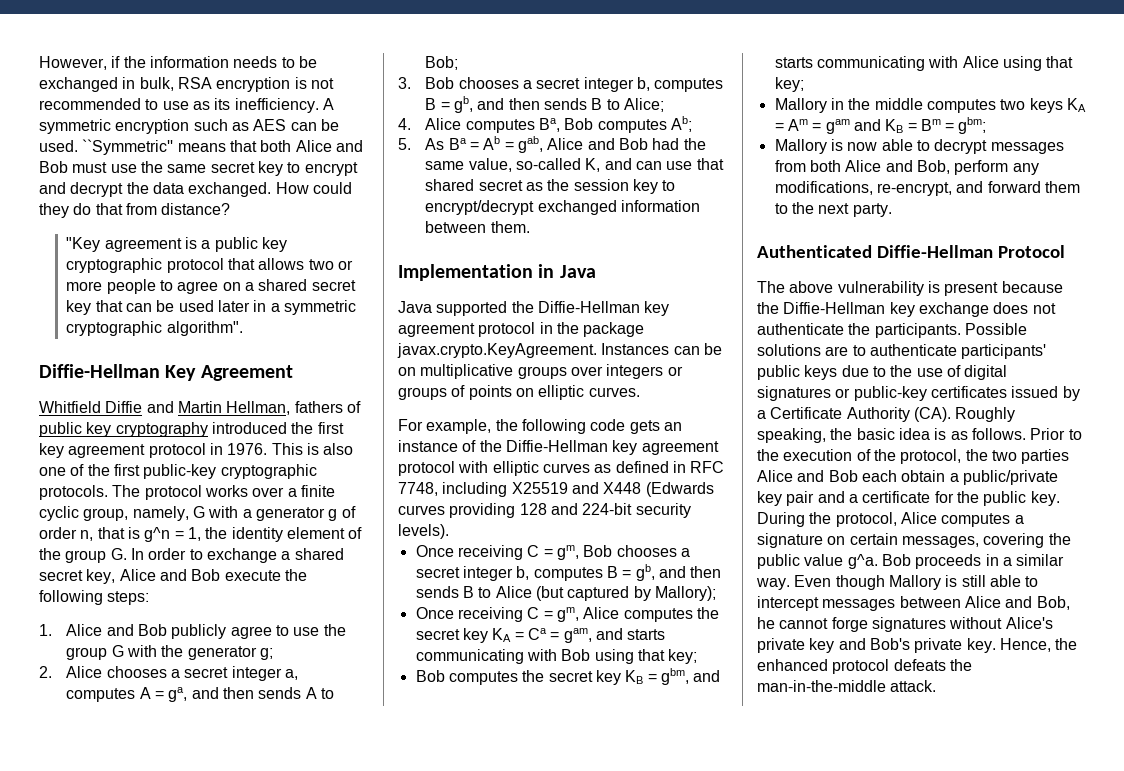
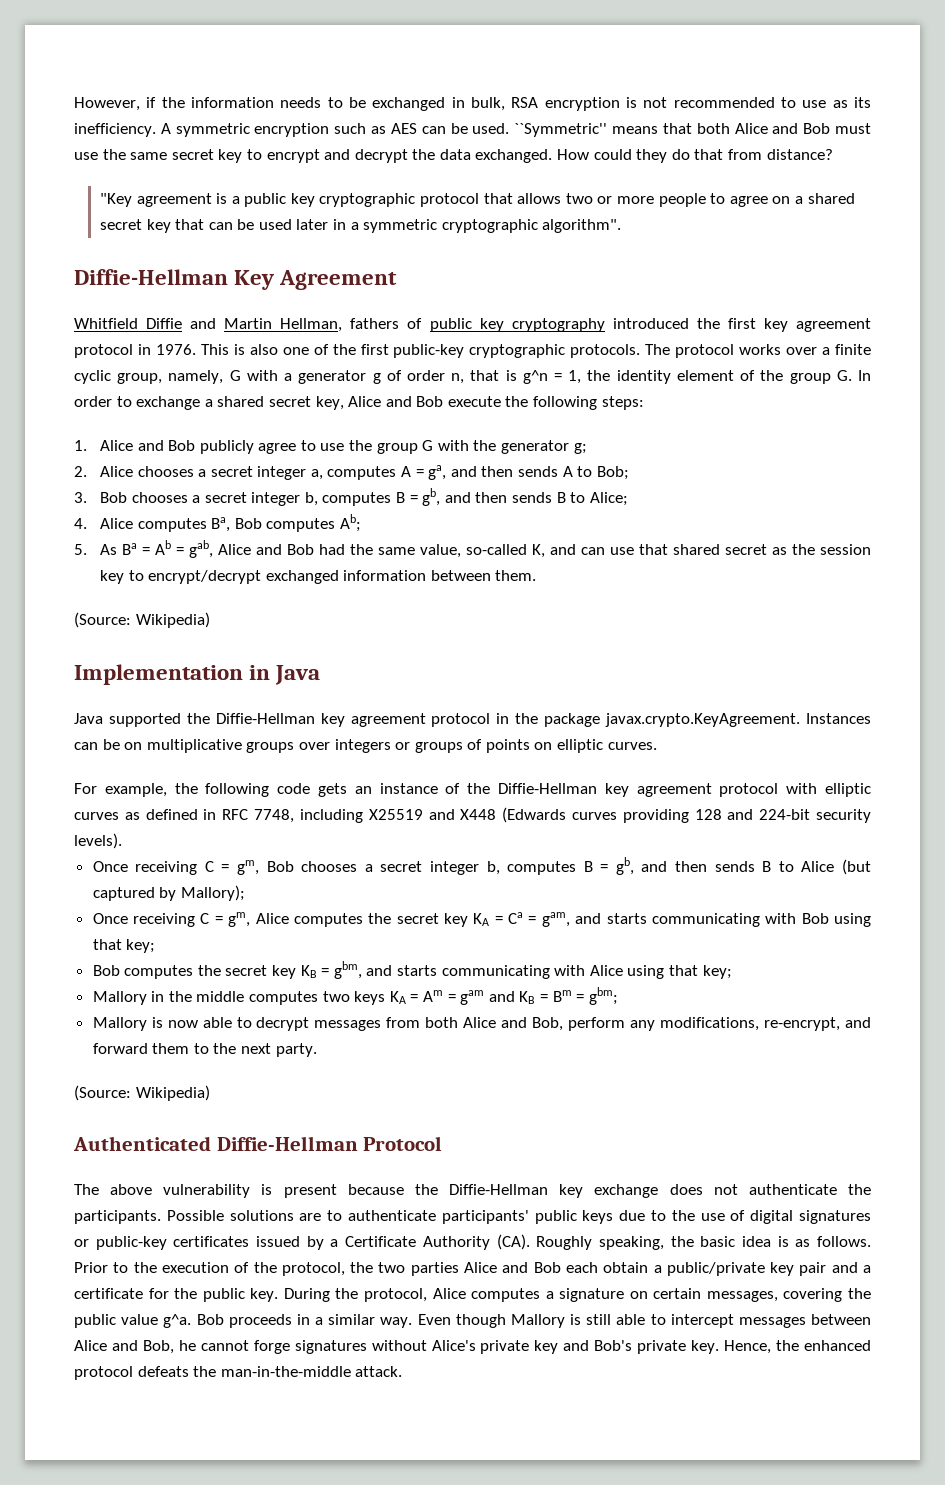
  5. As Ba = Ab = gab, Alice and Bob had the same value, so-called K, and can use that shared secret as the session key to encrypt/decrypt exchanged information between them.
+ (Source: Wikipedia)
  Mallory is now able to decrypt messages from both Alice and Bob, perform any modifications, re-encrypt, and forward them to the next party.
+ (Source: Wikipedia)

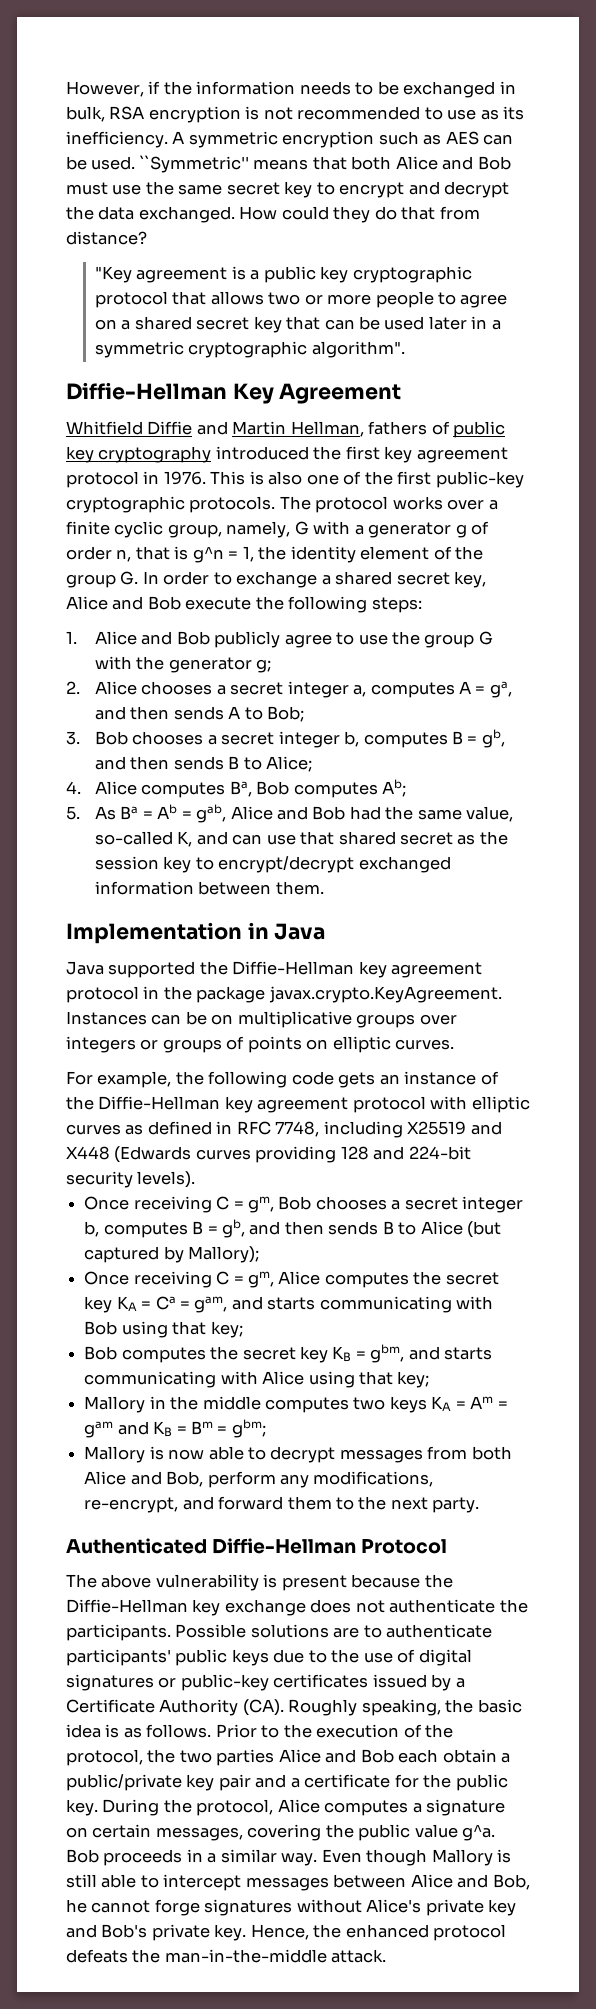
  5. As Ba = Ab = gab, Alice and Bob had the same value, so-called K, and can use that shared secret as the session key to encrypt/decrypt exchanged information between them.
- (Source: Wikipedia)
  Mallory is now able to decrypt messages from both Alice and Bob, perform any modifications, re-encrypt, and forward them to the next party.
- (Source: Wikipedia)

